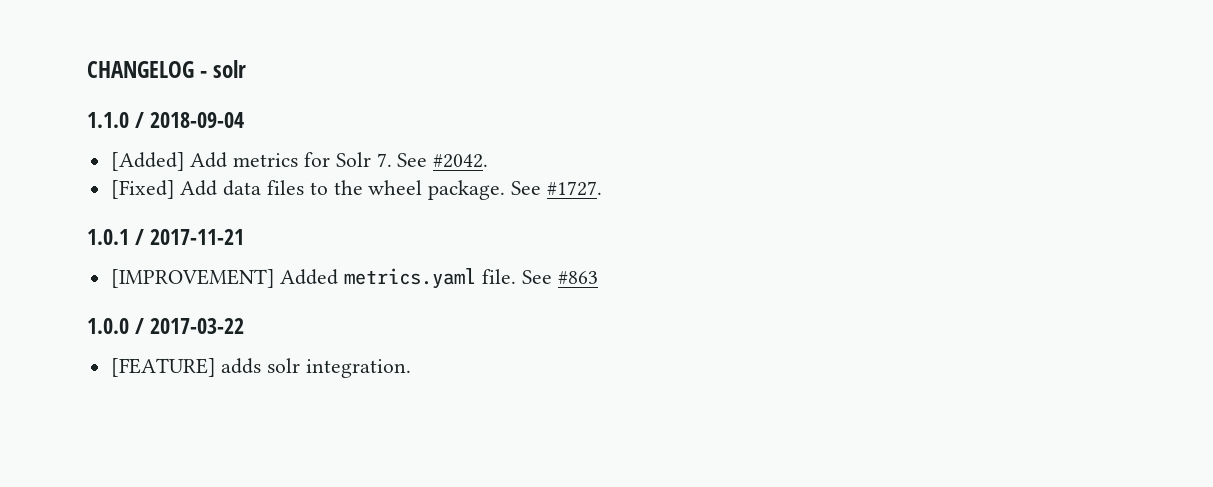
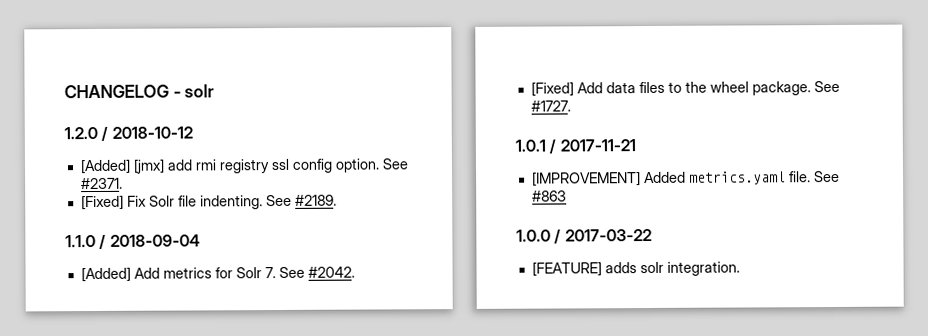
+ 1.2.0 / 2018-10-12
+ [Added] [jmx] add rmi registry ssl config option. See #2371.
+ [Fixed] Fix Solr file indenting. See #2189.

